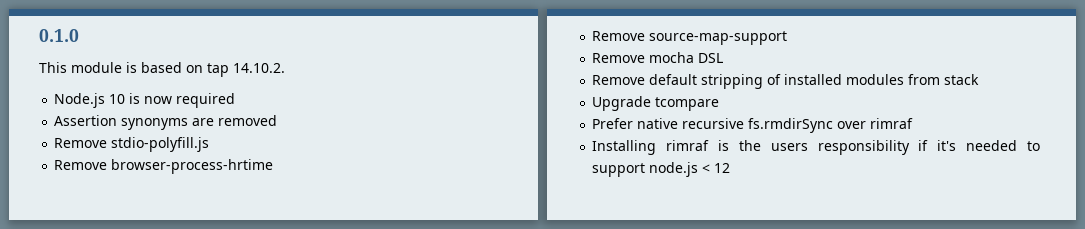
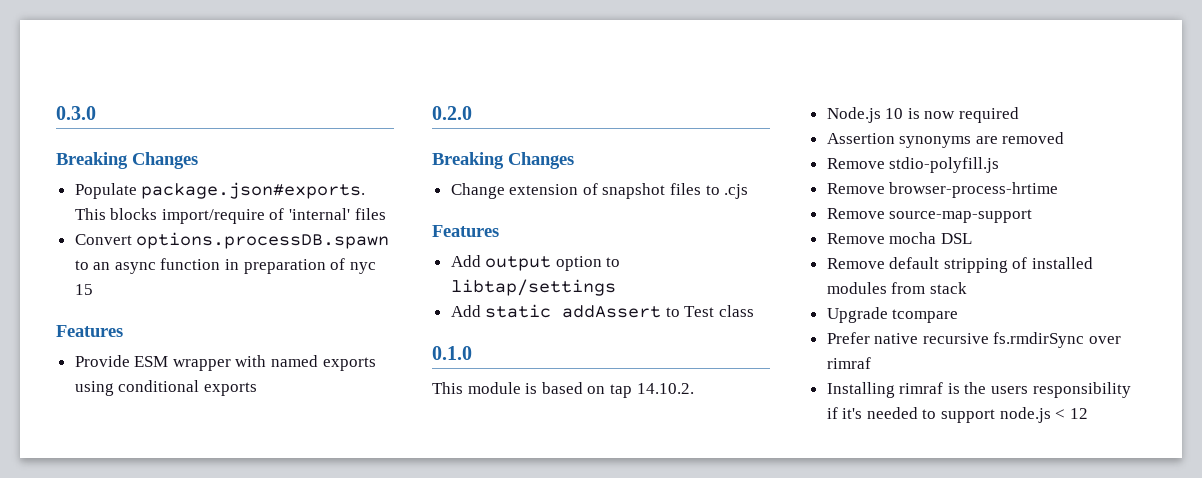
+ 0.3.0
+ Breaking Changes
+ Populate package.json#exports. This blocks import/require of 'internal' files
+ Convert options.processDB.spawn to an async function in preparation of nyc 15
+ Features
+ Provide ESM wrapper with named exports using conditional exports
+ 0.2.0
+ Breaking Changes
+ Change extension of snapshot files to .cjs
+ Features
+ Add output option to libtap/settings
+ Add static addAssert to Test class

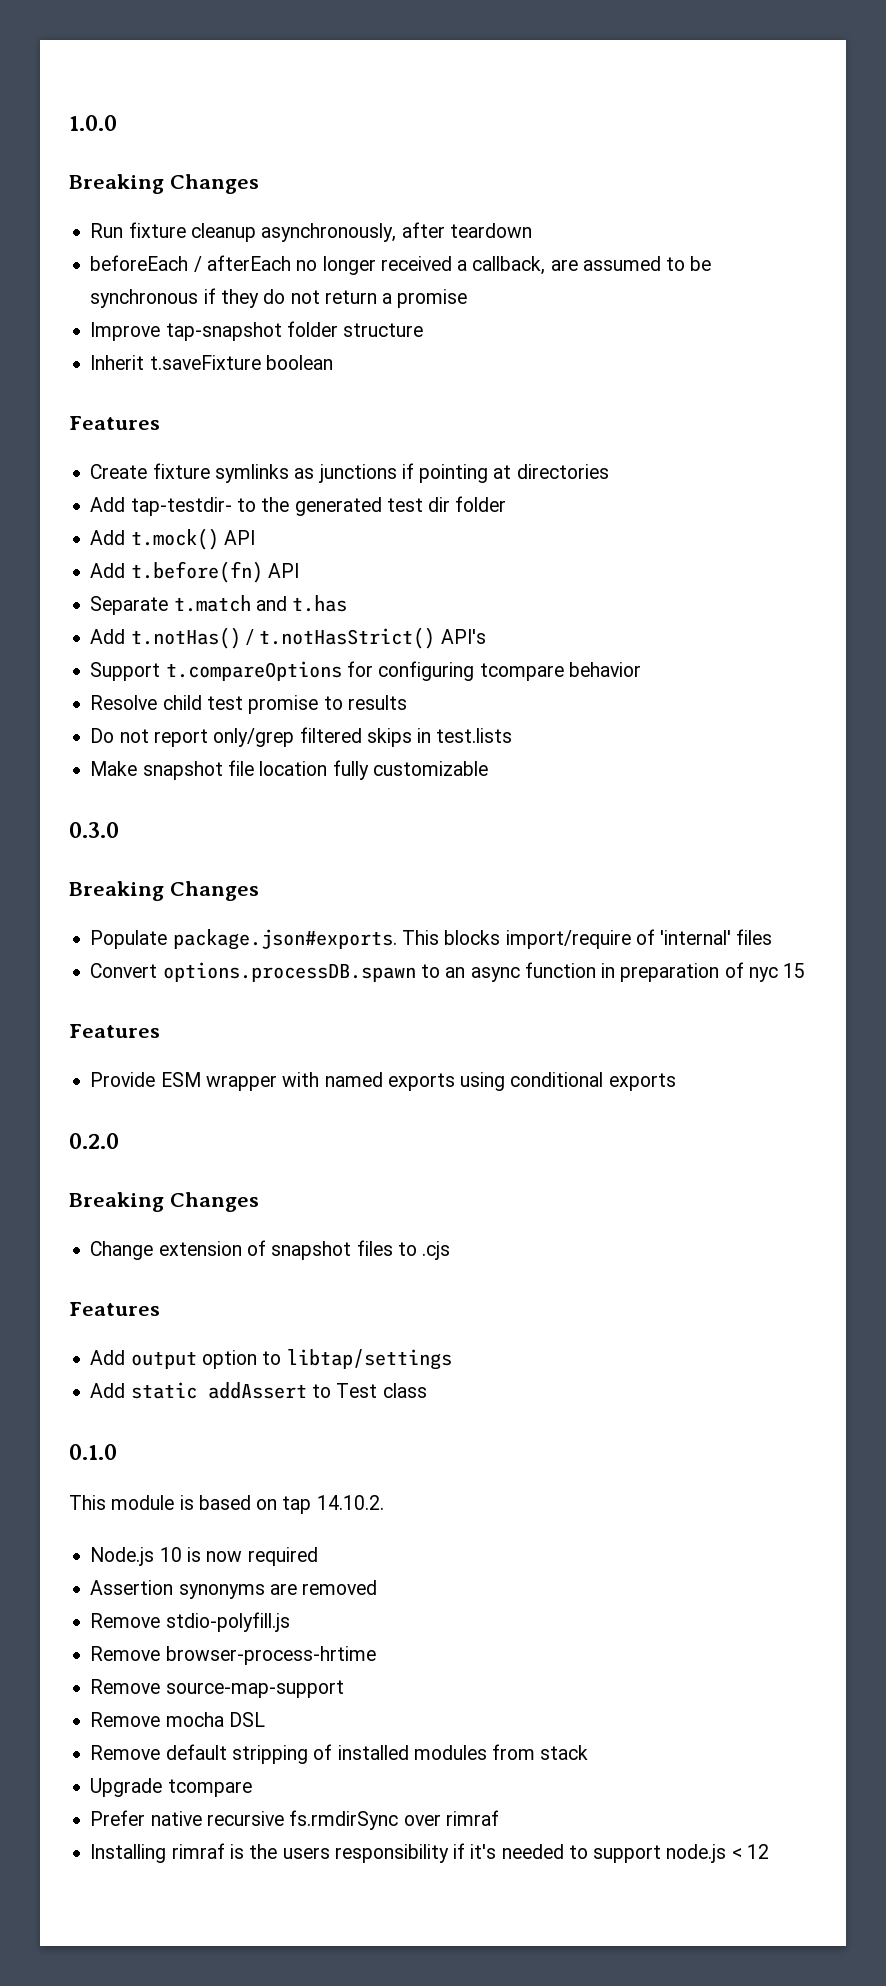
+ 1.0.0
+ Breaking Changes
+ Run fixture cleanup asynchronously, after teardown
+ beforeEach / afterEach no longer received a callback, are assumed to be synchronous if they do not return a promise
+ Improve tap-snapshot folder structure
+ Inherit t.saveFixture boolean
+ Features
+ Create fixture symlinks as junctions if pointing at directories
+ Add tap-testdir- to the generated test dir folder
+ Add t.mock() API
+ Add t.before(fn) API
+ Separate t.match and t.has
+ Add t.notHas() / t.notHasStrict() API's
+ Support t.compareOptions for configuring tcompare behavior
+ Resolve child test promise to results
+ Do not report only/grep filtered skips in test.lists
+ Make snapshot file location fully customizable

